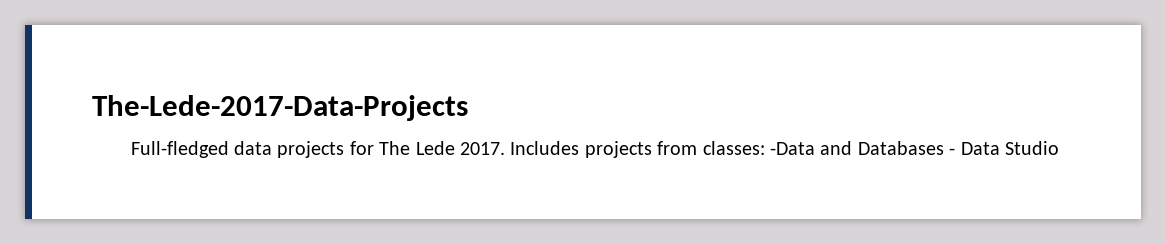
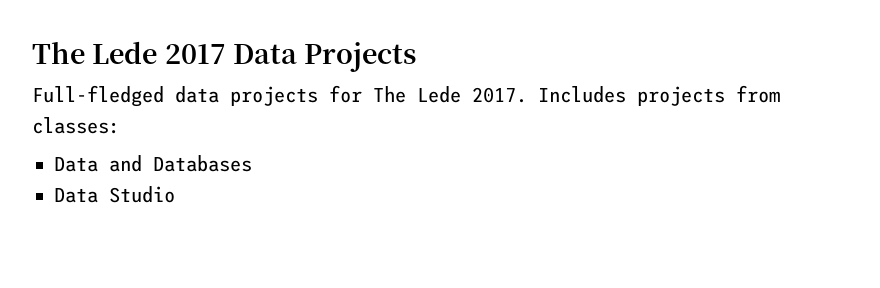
- The-Lede-2017-Data-Projects
+ The Lede 2017 Data Projects
- Includes projects from classes: -Data and Databases - Data Studio
+ Includes projects from classes:
+ Data and Databases
+ Data Studio

